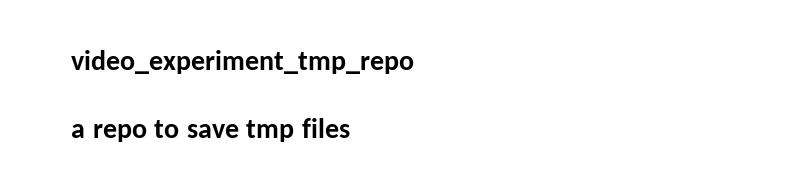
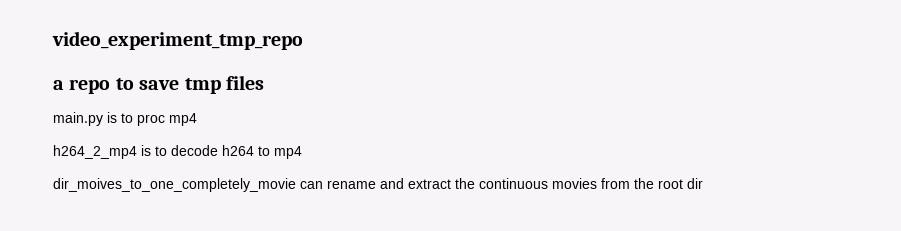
+ main.py is to proc mp4
+ h264_2_mp4 is to decode h264 to mp4
+ dir_moives_to_one_completely_movie can rename and extract the continuous movies from the root dir

